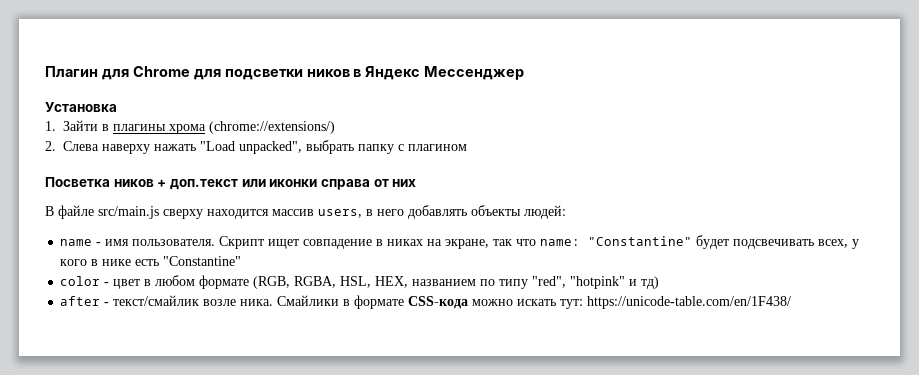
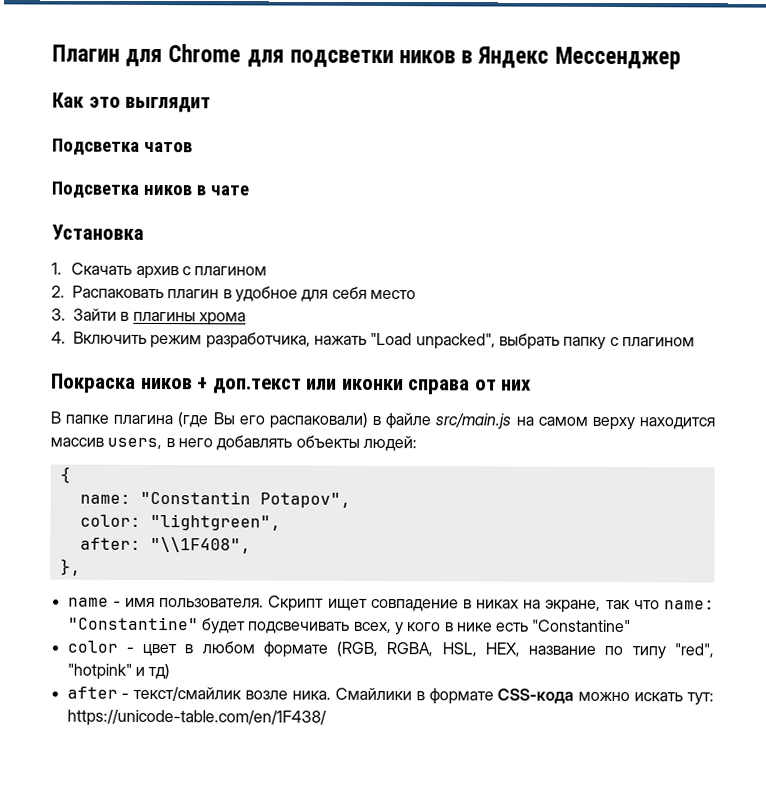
+ Как это выглядит
+ Подсветка чатов
+ Подсветка ников в чате
  Установка
- 1. Зайти в плагины хрома (chrome://extensions/)
- 2. Слева наверху нажать "Load unpacked", выбрать папку с плагином
+ 1. Скачать архив с плагином
+ 2. Распаковать плагин в удобное для себя место
+ 3. Зайти в плагины хрома
+ 4. Включить режим разработчика, нажать "Load unpacked", выбрать папку с плагином
- Посветка ников + доп.текст или иконки справа от них
+ Покраска ников + доп.текст или иконки справа от них
- В файле src/main.js сверху находится массив users, в него добавлять объекты людей:
+ В папке плагина (где Вы его распаковали) в файле src/main.js на самом верху находится массив users, в него добавлять объекты людей:
+ {
+ name: "Constantin Potapov",
+ color: "lightgreen",
+ after: "\\1F408",
+ },
- color - цвет в любом формате (RGB, RGBA, HSL, HEX, названием по типу "red", "hotpink" и тд)
+ color - цвет в любом формате (RGB, RGBA, HSL, HEX, название по типу "red", "hotpink" и тд)

